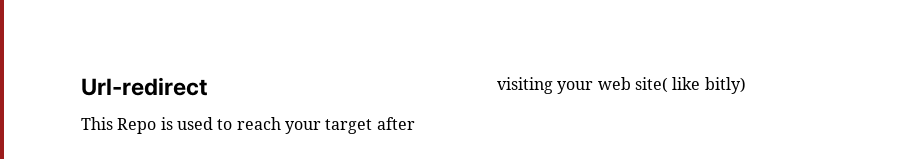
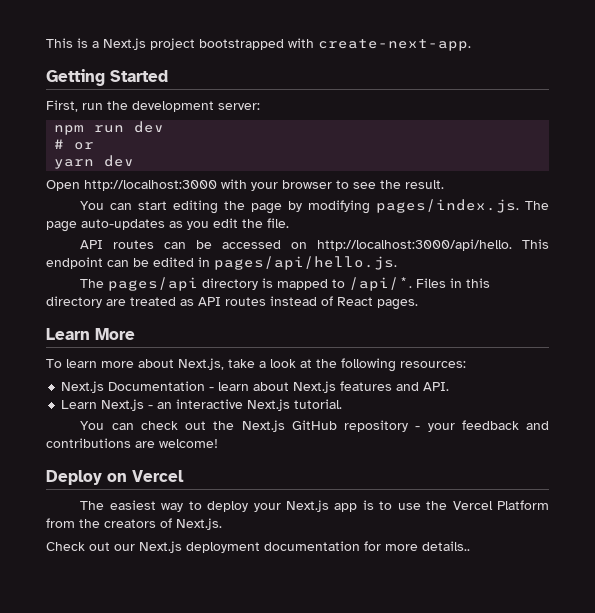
- Url-redirect
- This Repo is used to reach your target after visiting your web site( like bitly)
+ This is a Next.js project bootstrapped with create-next-app.
+ Getting Started
+ First, run the development server:
+ npm run dev
+ # or
+ yarn dev
+ Open http://localhost:3000 with your browser to see the result.
+ You can start editing the page by modifying pages/index.js. The page auto-updates as you edit the file.
+ API routes can be accessed on http://localhost:3000/api/hello. This endpoint can be edited in pages/api/hello.js.
+ The pages/api directory is mapped to /api/*. Files in this directory are treated as API routes instead of React pages.
+ Learn More
+ To learn more about Next.js, take a look at the following resources:
+ Next.js Documentation - learn about Next.js features and API.
+ Learn Next.js - an interactive Next.js tutorial.
+ You can check out the Next.js GitHub repository - your feedback and contributions are welcome!
+ Deploy on Vercel
+ The easiest way to deploy your Next.js app is to use the Vercel Platform from the creators of Next.js.
+ Check out our Next.js deployment documentation for more details..

